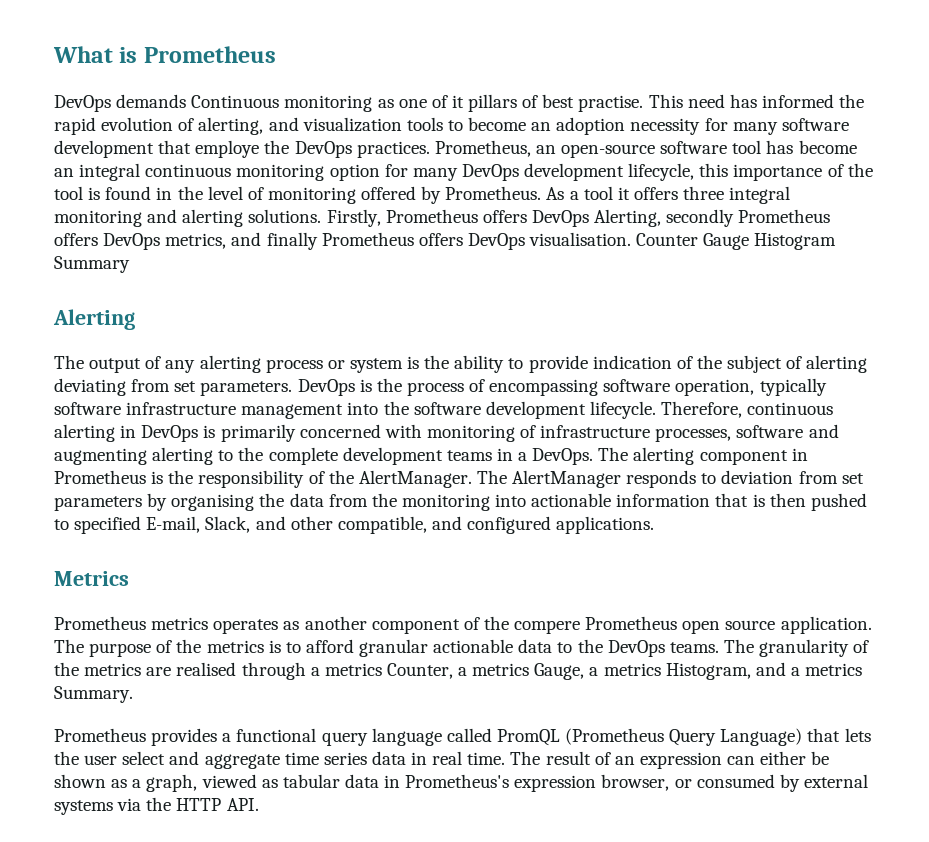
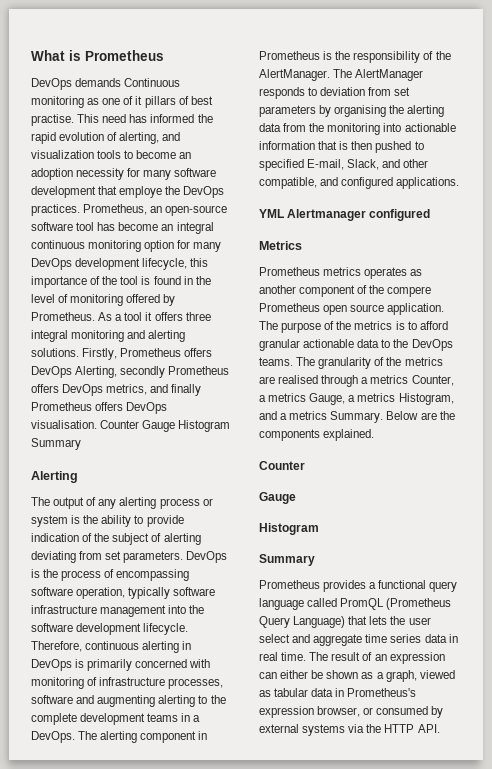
- The AlertManager responds to deviation from set parameters by organising the data from the monitoring into actionable information that is then pushed to specified E-mail, Slack, and other compatible, and configured applications.
+ The AlertManager responds to deviation from set parameters by organising the alerting data from the monitoring into actionable information that is then pushed to specified E-mail, Slack, and other compatible, and configured applications.
+ YML Alertmanager configured
+ Below are the components explained.
+ Counter
+ Gauge
+ Histogram
+ Summary

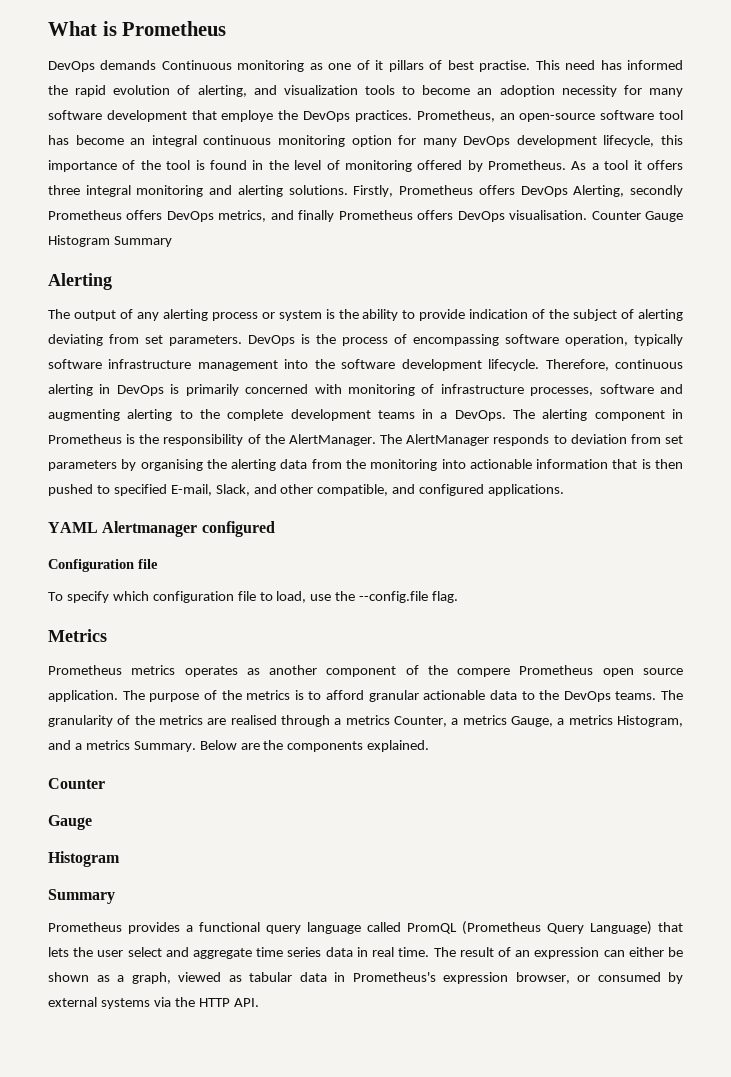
- YML Alertmanager configured
+ YAML Alertmanager configured
+ Configuration file
+ To specify which configuration file to load, use the --config.file flag.

